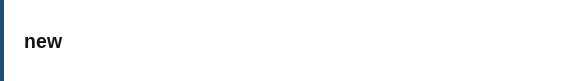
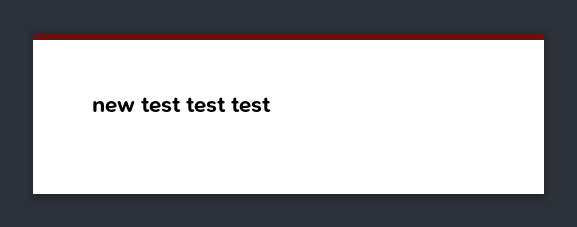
- new
+ new test test test

